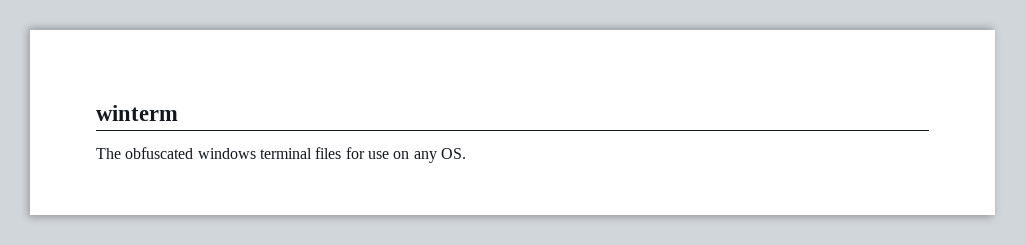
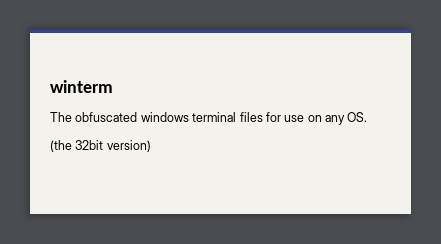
+ (the 32bit version)

